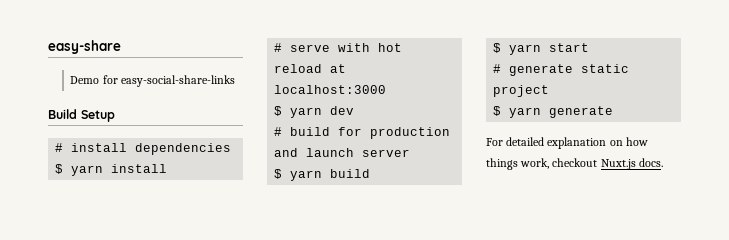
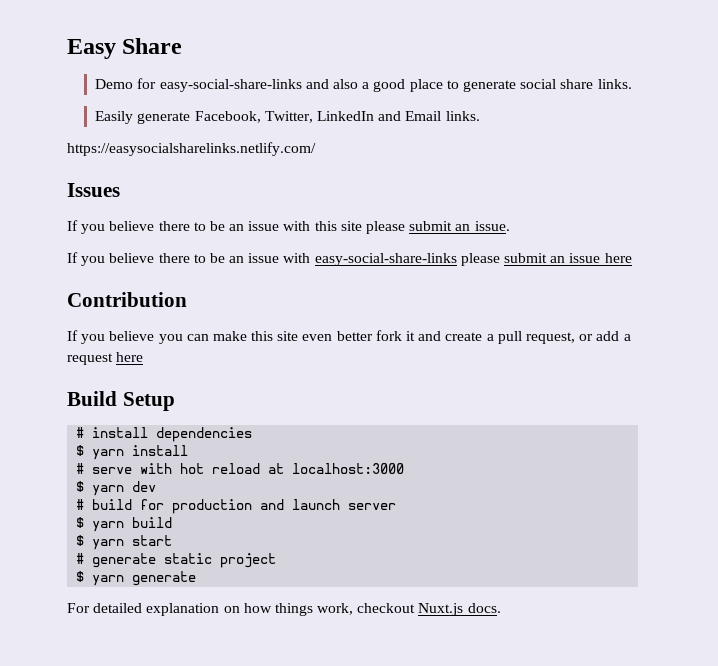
- easy-share
+ Easy Share
- Demo for easy-social-share-links
+ Demo for easy-social-share-links and also a good place to generate social share links.
+ Easily generate Facebook, Twitter, LinkedIn and Email links.
+ https://easysocialsharelinks.netlify.com/
+ Issues
+ If you believe there to be an issue with this site please submit an issue.
+ If you believe there to be an issue with easy-social-share-links please submit an issue here
+ Contribution
+ If you believe you can make this site even better fork it and create a pull request, or add a request here

